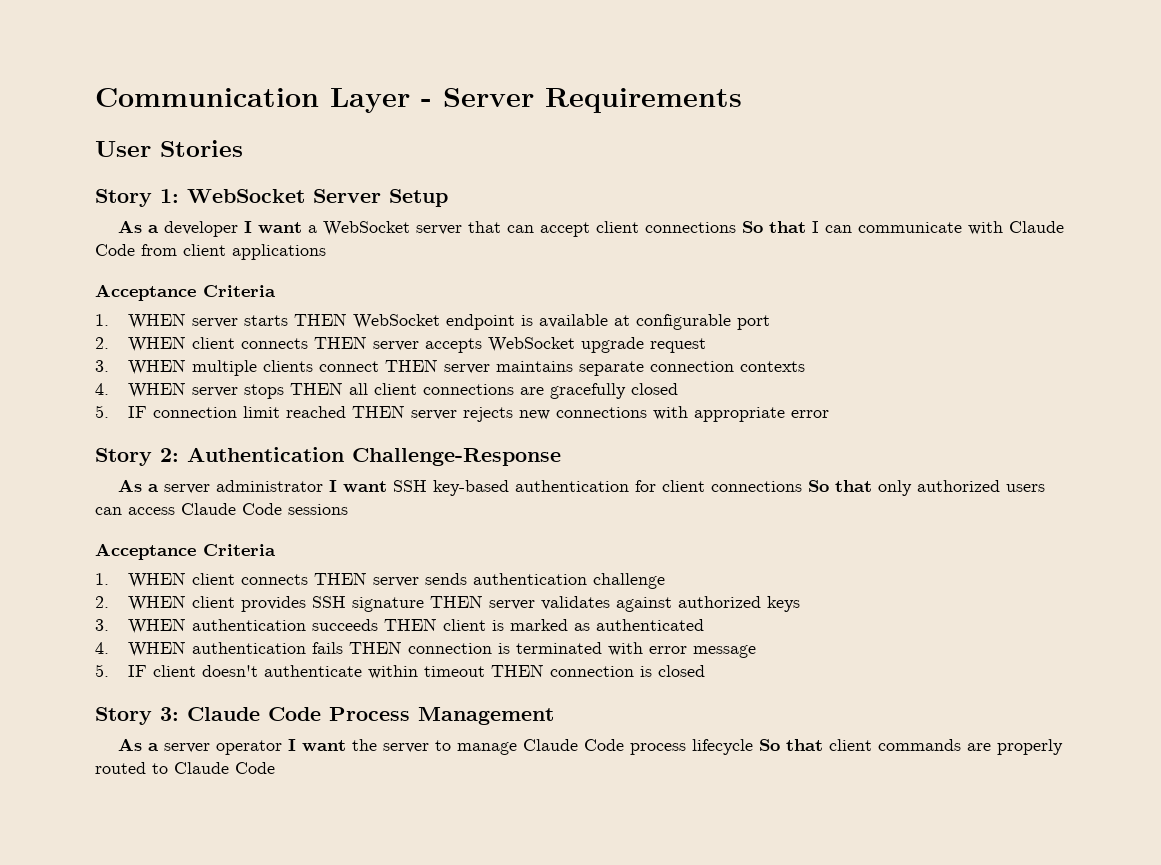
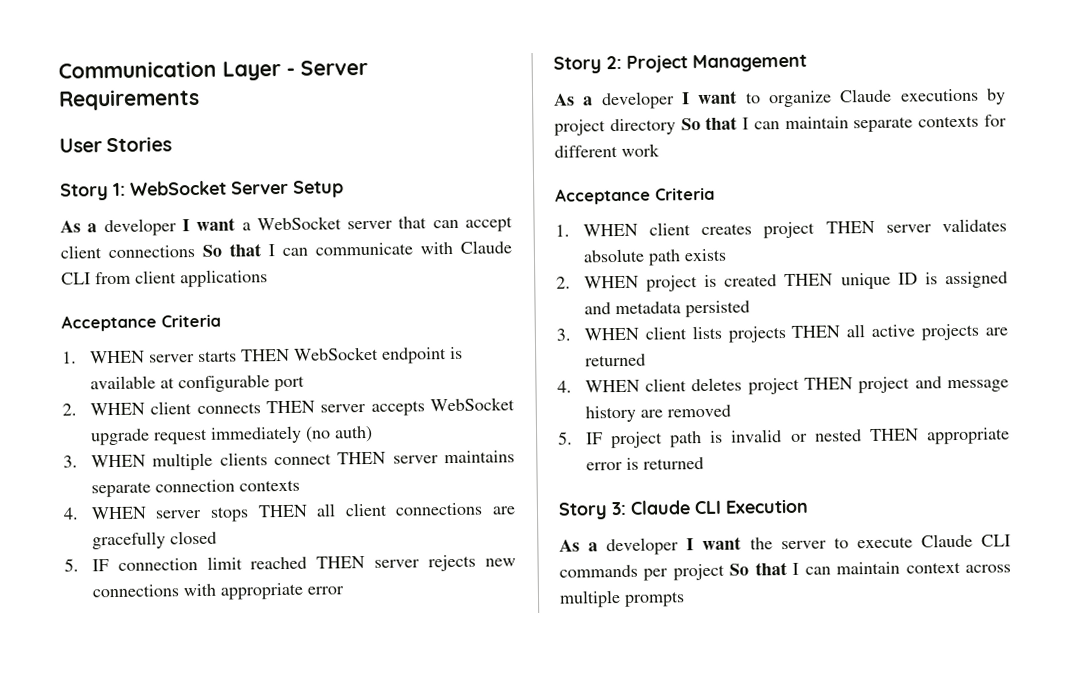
- As a developer I want a WebSocket server that can accept client connections So that I can communicate with Claude Code from client applications
+ As a developer I want a WebSocket server that can accept client connections So that I can communicate with Claude CLI from client applications
- 2. WHEN client connects THEN server accepts WebSocket upgrade request
+ 2. WHEN client connects THEN server accepts WebSocket upgrade request immediately (no auth)
- Story 2: Authentication Challenge-Response
- As a server administrator I want SSH key-based authentication for client connections So that only authorized users can access Claude Code sessions
+ Story 2: Project Management
+ As a developer I want to organize Claude executions by project directory So that I can maintain separate contexts for different work
- 1. WHEN client connects THEN server sends authentication challenge
- 2. WHEN client provides SSH signature THEN server validates against authorized keys
- 3. WHEN authentication succeeds THEN client is marked as authenticated
- 4. WHEN authentication fails THEN connection is terminated with error message
- 5. IF client doesn't authenticate within timeout THEN connection is closed
+ 1. WHEN client creates project THEN server validates absolute path exists
+ 2. WHEN project is created THEN unique ID is assigned and metadata persisted
+ 3. WHEN client lists projects THEN all active projects are returned
+ 4. WHEN client deletes project THEN project and message history are removed
+ 5. IF project path is invalid or nested THEN appropriate error is returned
- Story 3: Claude Code Process Management
- As a server operator I want the server to manage Claude Code process lifecycle So that client commands are properly routed to Claude Code
+ Story 3: Claude CLI Execution
+ As a developer I want the server to execute Claude CLI commands per project So that I can maintain context across multiple prompts

